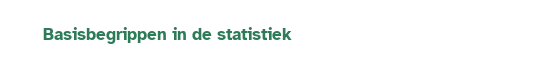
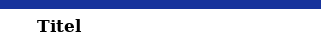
- Basisbegrippen in de statistiek
+ Titel

